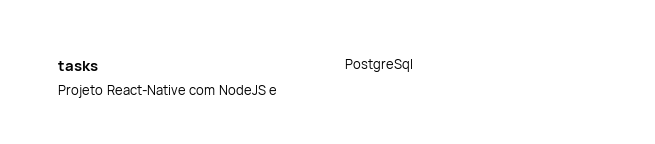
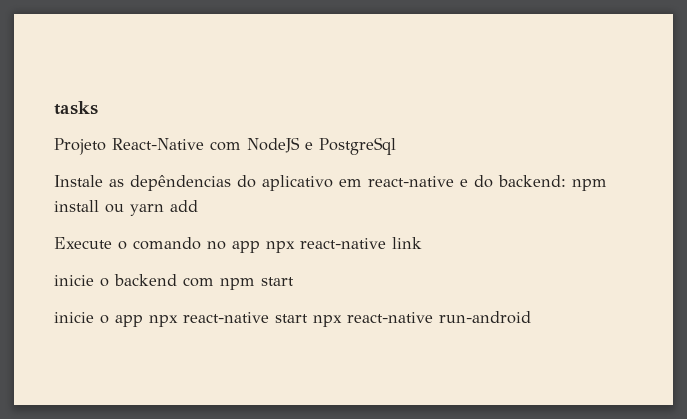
+ Instale as depêndencias do aplicativo em react-native e do backend: npm install ou yarn add
+ Execute o comando no app npx react-native link
+ inicie o backend com npm start
+ inicie o app npx react-native start npx react-native run-android

